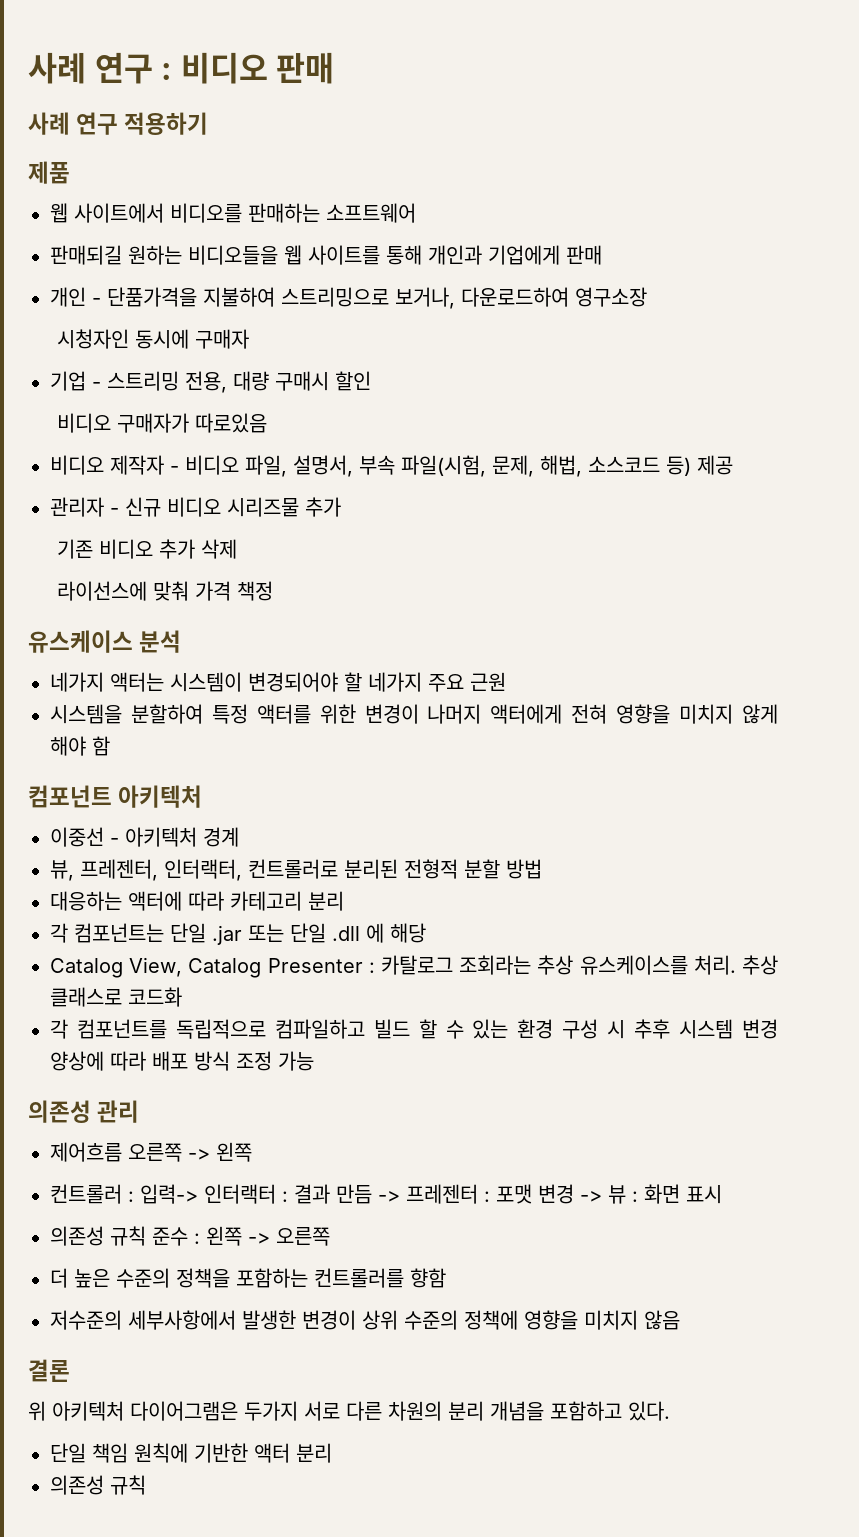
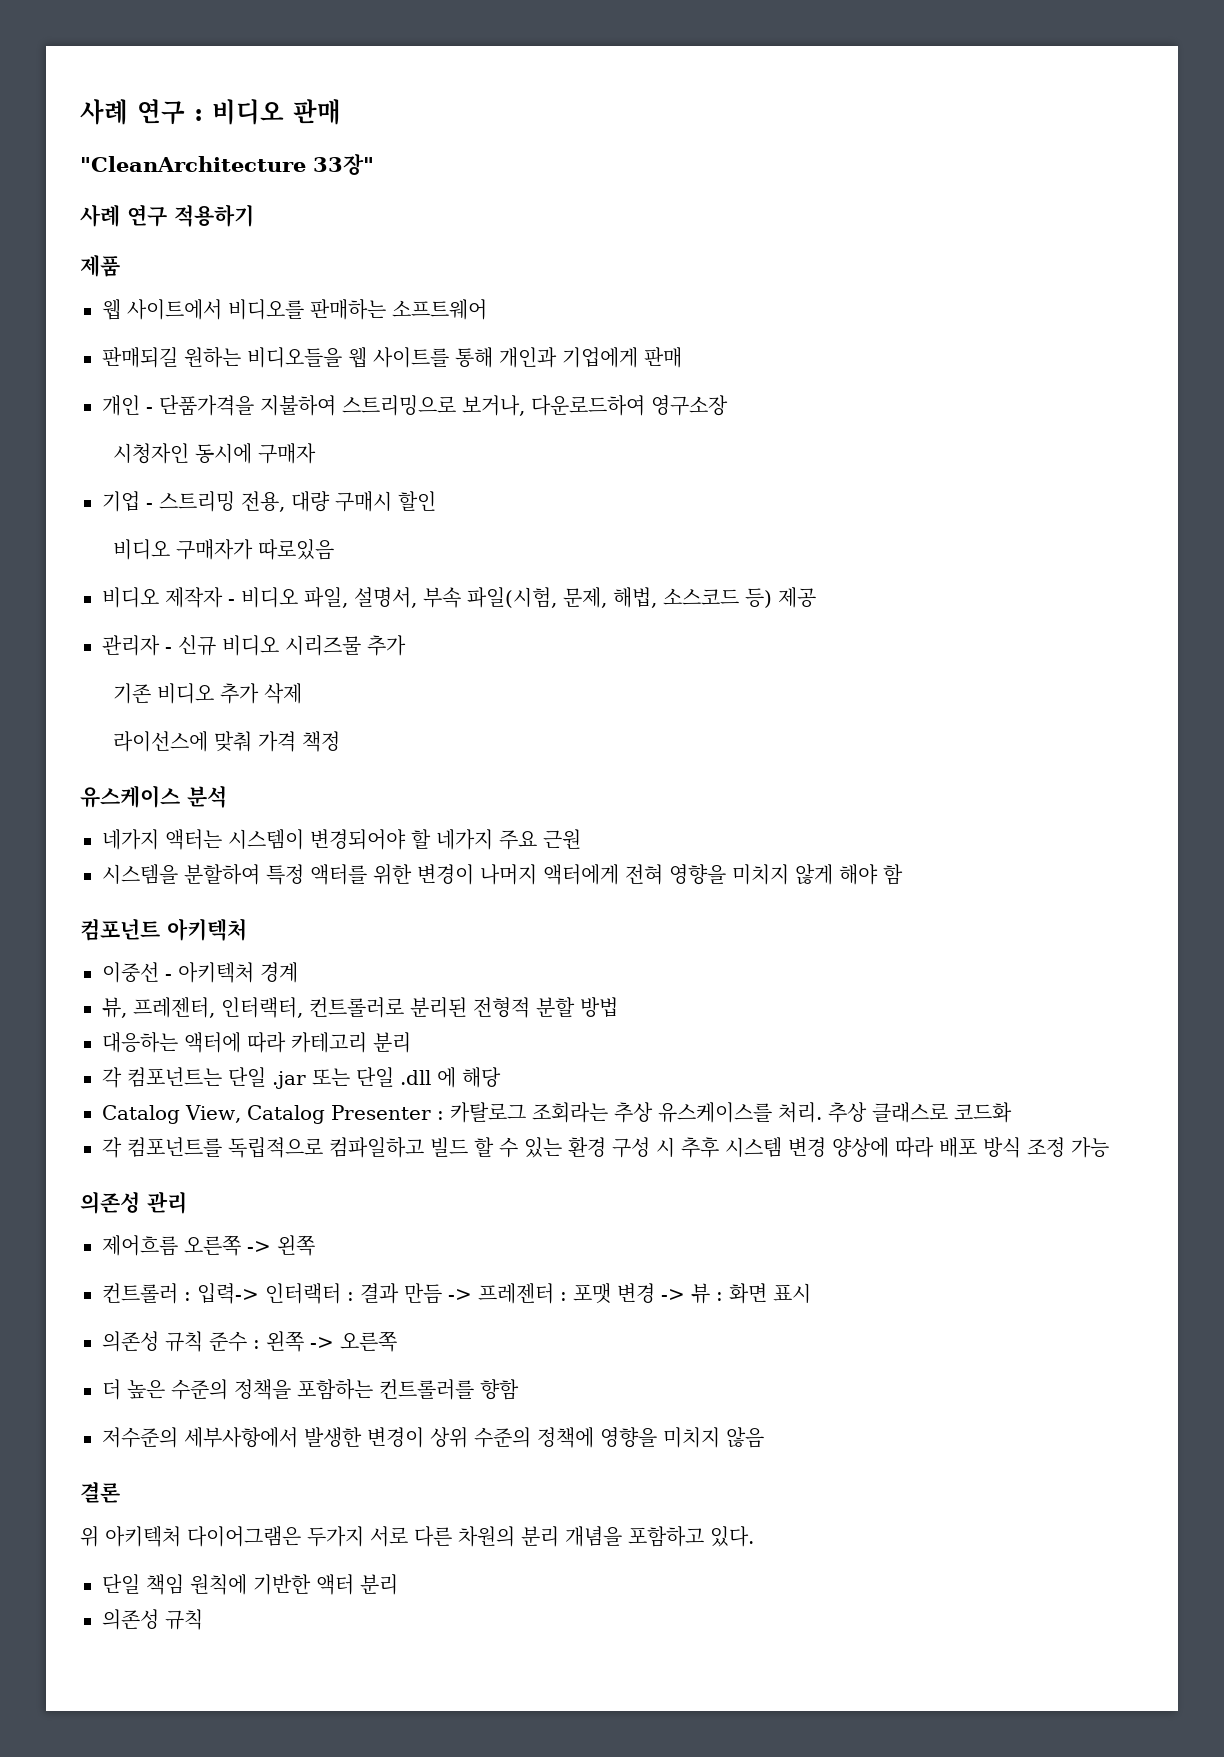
+ "CleanArchitecture 33장"

